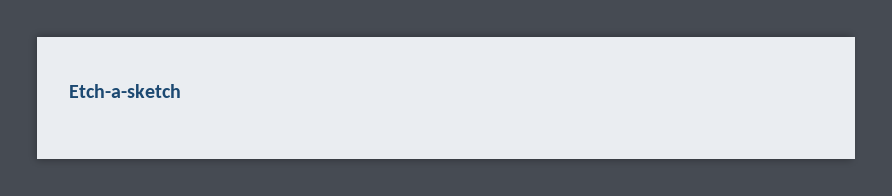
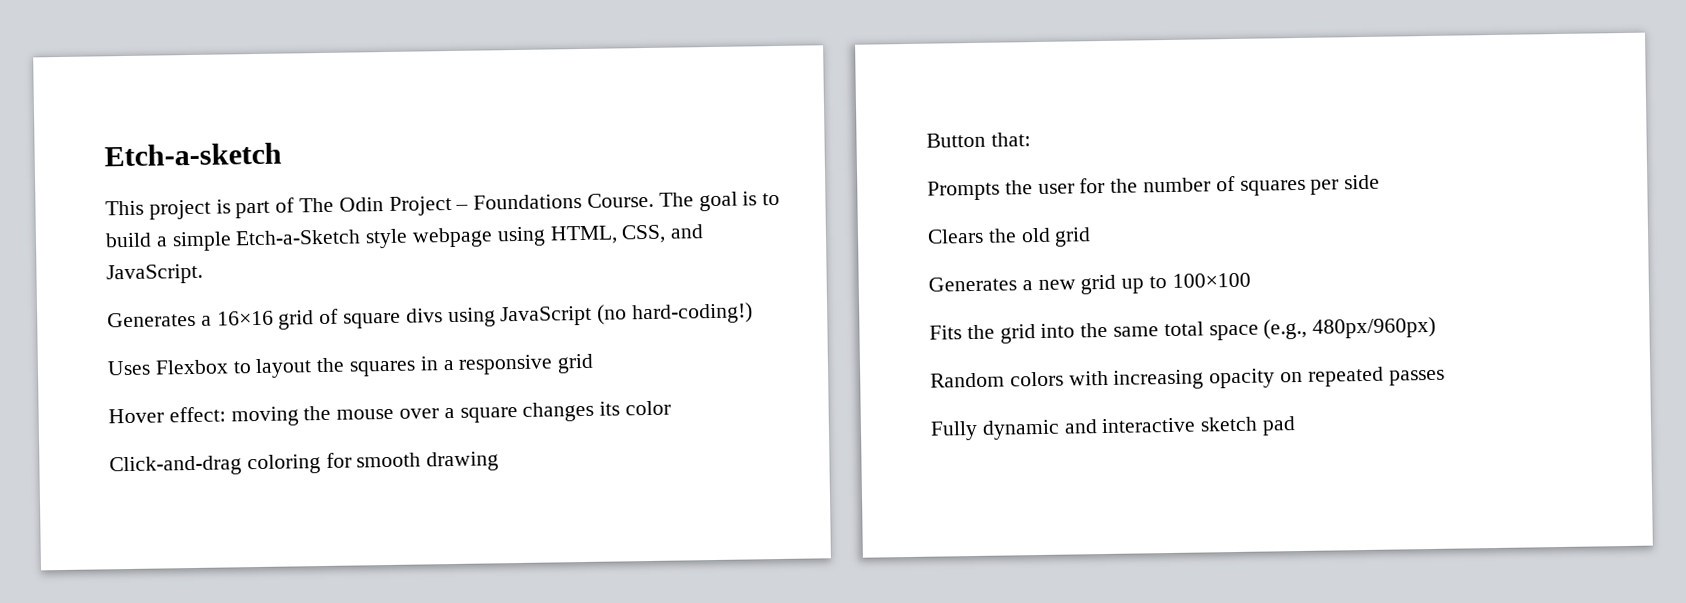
+ This project is part of The Odin Project – Foundations Course. The goal is to build a simple Etch-a-Sketch style webpage using HTML, CSS, and JavaScript.
+ Generates a 16×16 grid of square divs using JavaScript (no hard-coding!)
+ Uses Flexbox to layout the squares in a responsive grid
+ Hover effect: moving the mouse over a square changes its color
+ Click-and-drag coloring for smooth drawing
+ Button that:
+ Prompts the user for the number of squares per side
+ Clears the old grid
+ Generates a new grid up to 100×100
+ Fits the grid into the same total space (e.g., 480px/960px)
+ Random colors with increasing opacity on repeated passes
+ Fully dynamic and interactive sketch pad

